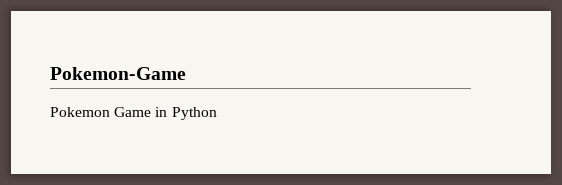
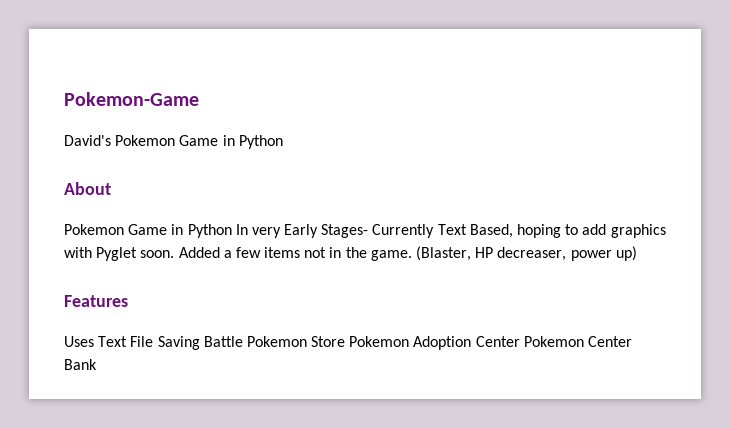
- Pokemon Game in Python
+ David's Pokemon Game in Python
+ About
+ Pokemon Game in Python In very Early Stages- Currently Text Based, hoping to add graphics with Pyglet soon. Added a few items not in the game. (Blaster, HP decreaser, power up)
+ Features
+ Uses Text File Saving Battle Pokemon Store Pokemon Adoption Center Pokemon Center Bank

